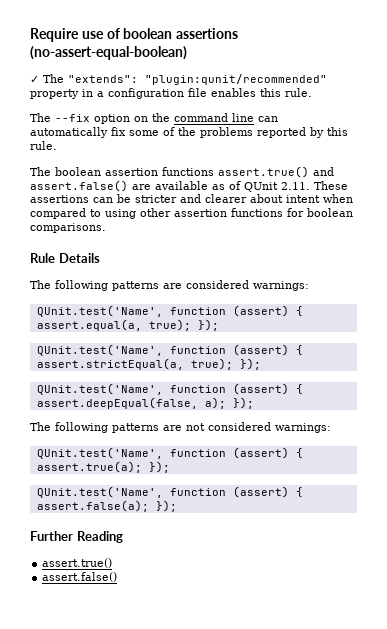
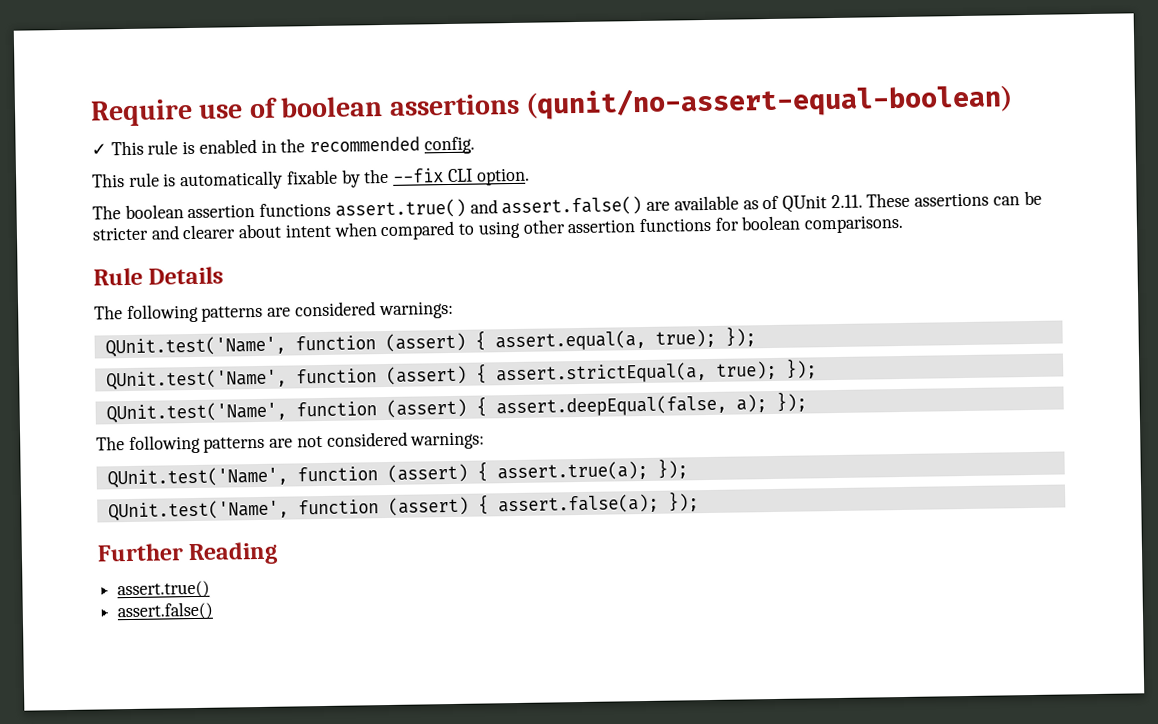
- Require use of boolean assertions (no-assert-equal-boolean)
+ Require use of boolean assertions (qunit/no-assert-equal-boolean)
- ✓ The "extends": "plugin:qunit/recommended" property in a configuration file enables this rule.
- The --fix option on the command line can automatically fix some of the problems reported by this rule.
+ ✓ This rule is enabled in the recommended config.
+ This rule is automatically fixable by the --fix CLI option.

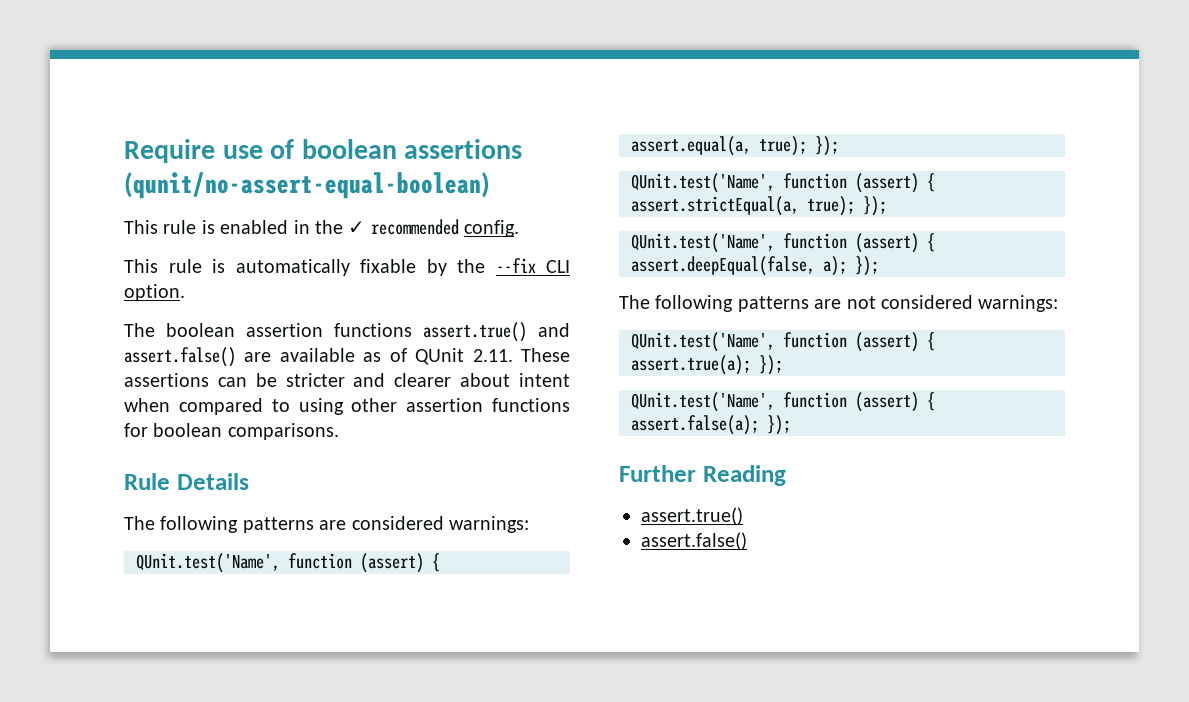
- ✓ This rule is enabled in the recommended config.
+ This rule is enabled in the ✓ recommended config.

